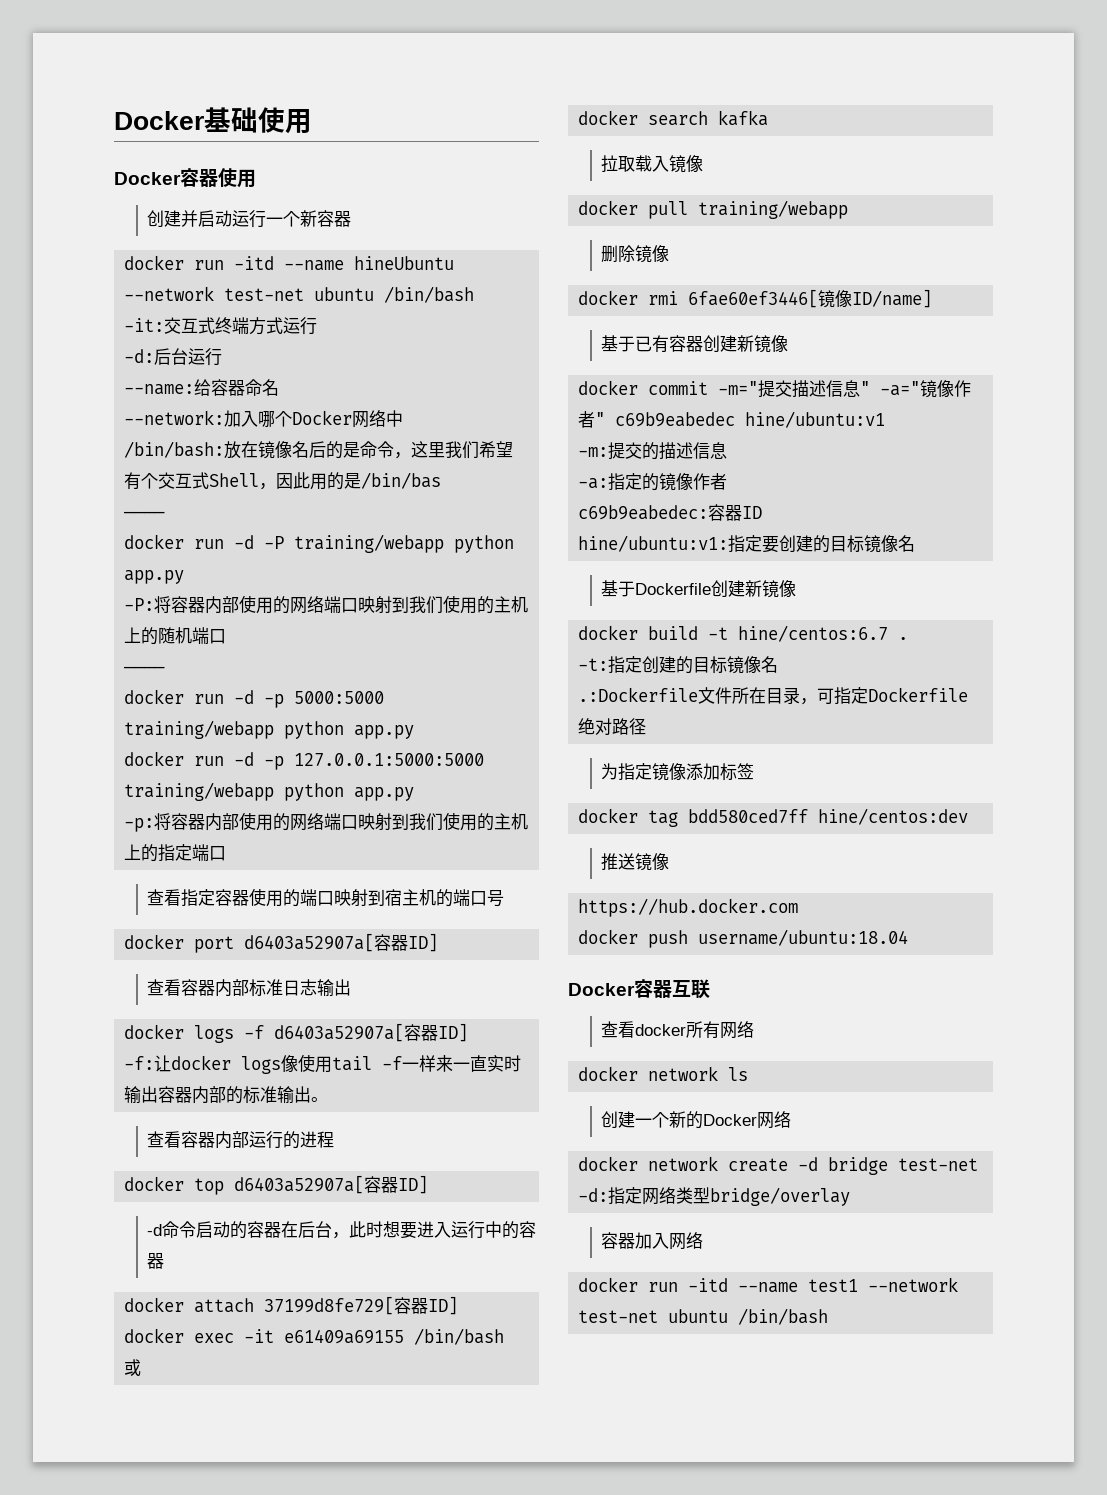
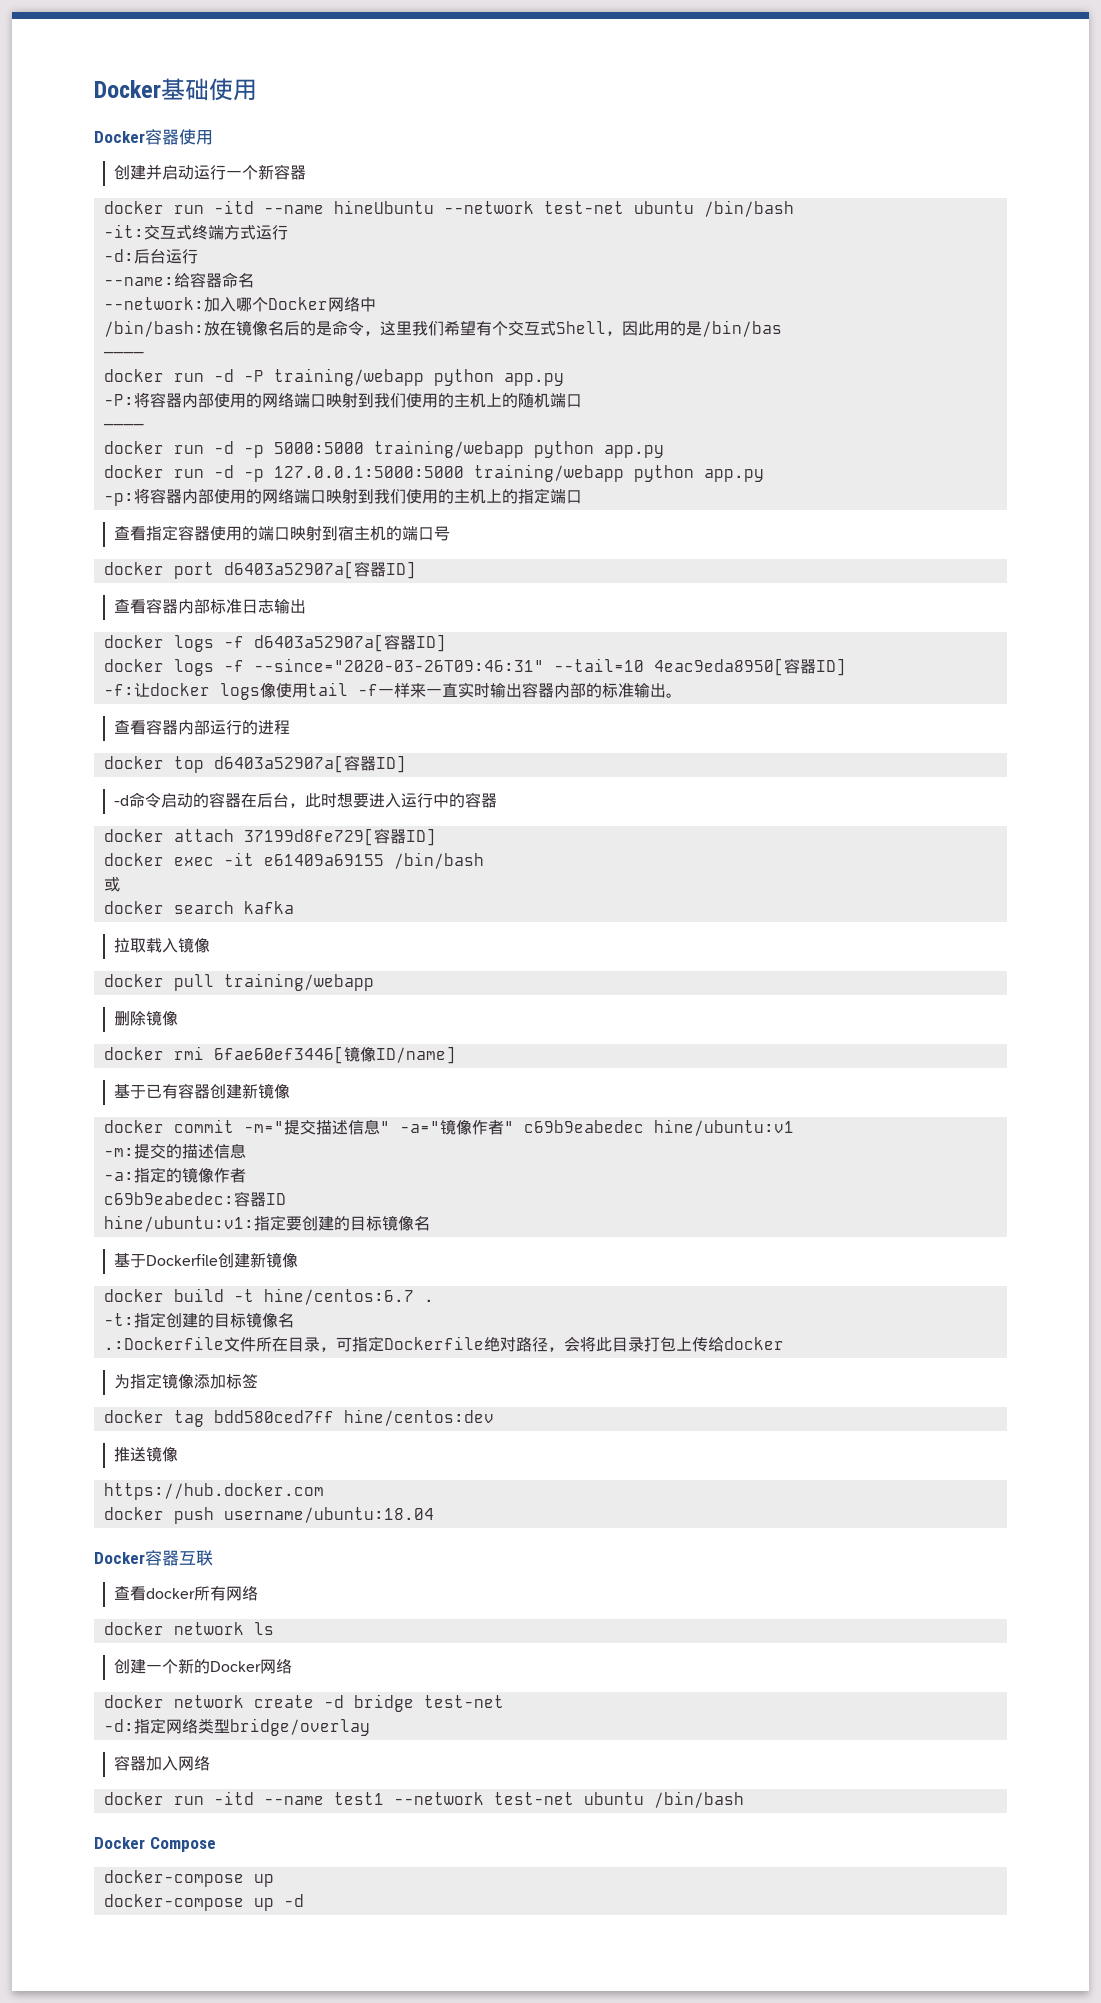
+ docker logs -f --since="2020-03-26T09:46:31" --tail=10 4eac9eda8950[容器ID]
- .:Dockerfile文件所在目录，可指定Dockerfile绝对路径
+ .:Dockerfile文件所在目录，可指定Dockerfile绝对路径，会将此目录打包上传给docker
+ Docker Compose
+ docker-compose up
+ docker-compose up -d

